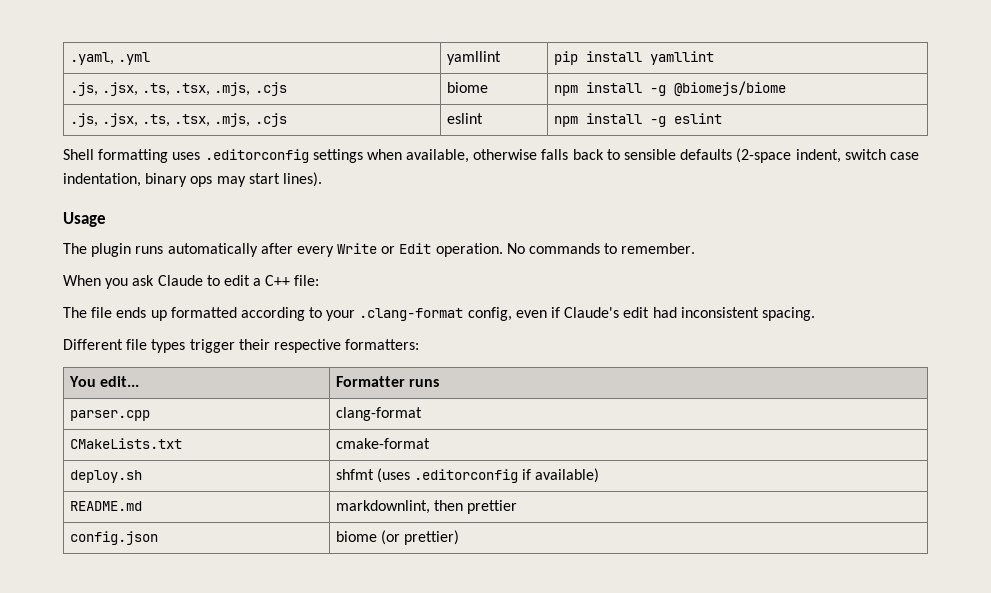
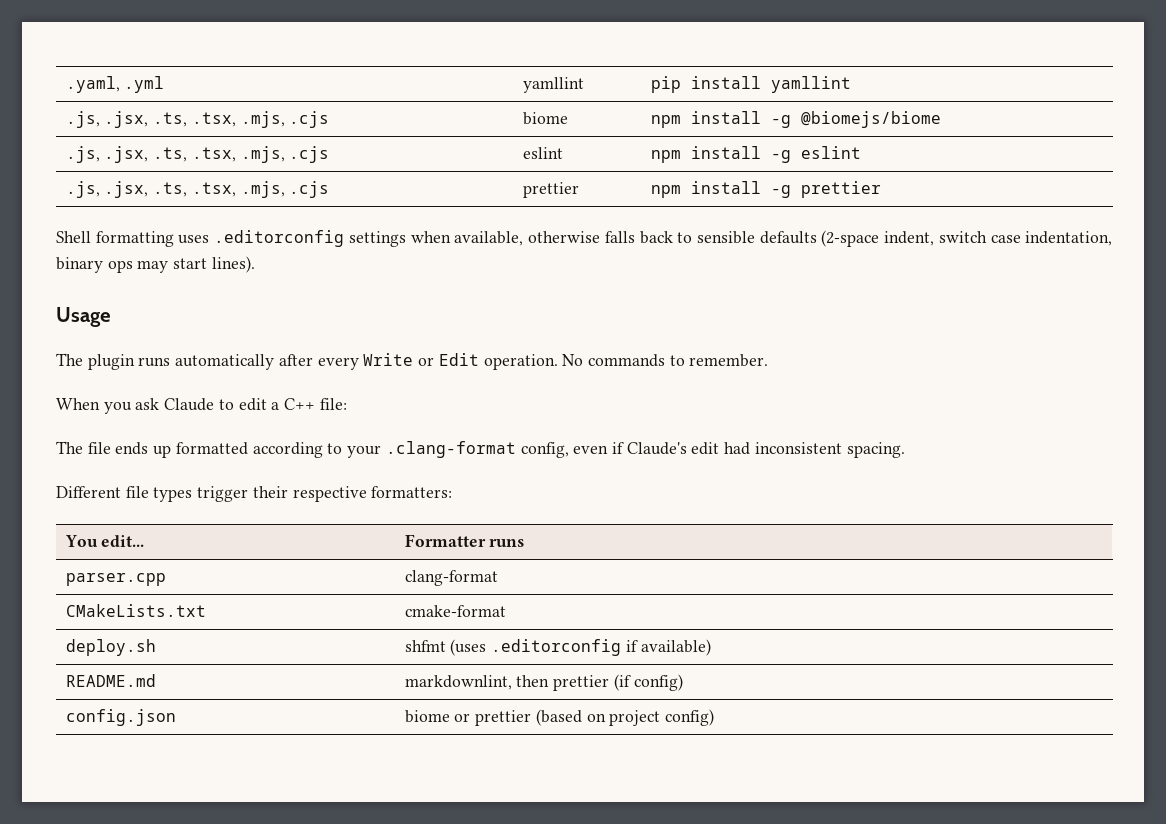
+ .js, .jsx, .ts, .tsx, .mjs, .cjs | prettier | npm install -g prettier
- README.md | markdownlint, then prettier
+ README.md | markdownlint, then prettier (if config)
- config.json | biome (or prettier)
+ config.json | biome or prettier (based on project config)

